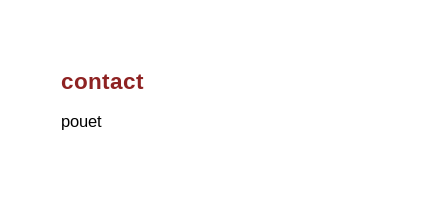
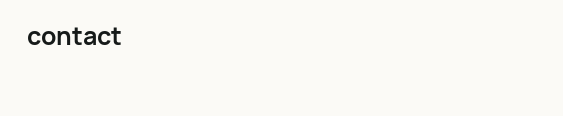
- pouet

